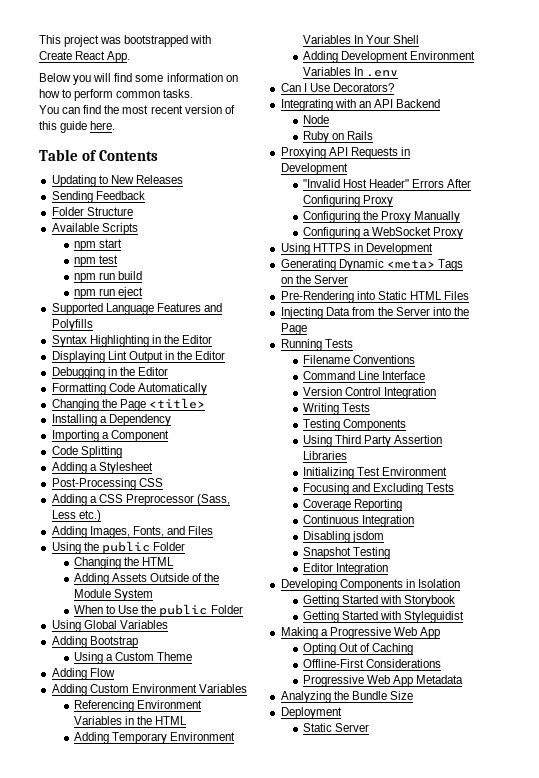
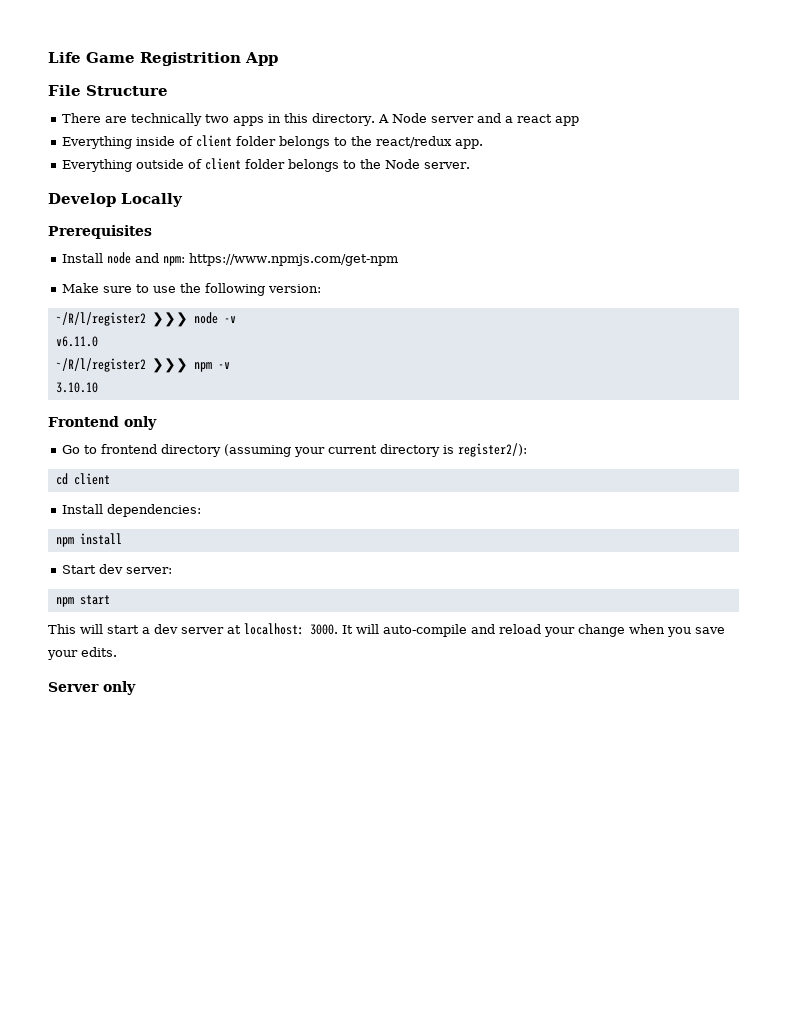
- This project was bootstrapped with Create React App.
- Below you will find some information on how to perform common tasks.
- You can find the most recent version of this guide here.
- Table of Contents
- Updating to New Releases
- Sending Feedback
- Folder Structure
- Available Scripts
+ Life Game Registrition App
+ File Structure
+ There are technically two apps in this directory. A Node server and a react app
+ Everything inside of client folder belongs to the react/redux app.
+ Everything outside of client folder belongs to the Node server.
+ Develop Locally
+ Prerequisites
+ Install node and npm: https://www.npmjs.com/get-npm
+ Make sure to use the following version:
+ ~/R/l/register2 ❯❯❯ node -v
+ v6.11.0
+ ~/R/l/register2 ❯❯❯ npm -v
+ 3.10.10
+ Frontend only
+ Go to frontend directory (assuming your current directory is register2/):
+ cd client
+ Install dependencies:
+ npm install
+ Start dev server:
  npm start
- npm test
- npm run build
- npm run eject
- Supported Language Features and Polyfills
- Syntax Highlighting in the Editor
- Displaying Lint Output in the Editor
- Debugging in the Editor
- Formatting Code Automatically
- Changing the Page <title>
- Installing a Dependency
- Importing a Component
- Code Splitting
- Adding a Stylesheet
- Post-Processing CSS
- Adding a CSS Preprocessor (Sass, Less etc.)
- Adding Images, Fonts, and Files
- Using the public Folder
- Changing the HTML
- Adding Assets Outside of the Module System
- When to Use the public Folder
- Using Global Variables
- Adding Bootstrap
- Using a Custom Theme
- Adding Flow
- Adding Custom Environment Variables
- Referencing Environment Variables in the HTML
- Adding Temporary Environment Variables In Your Shell
- Adding Development Environment Variables In .env
- Can I Use Decorators?
- Integrating with an API Backend
- Node
- Ruby on Rails
- Proxying API Requests in Development
- "Invalid Host Header" Errors After Configuring Proxy
- Configuring the Proxy Manually
- Configuring a WebSocket Proxy
- Using HTTPS in Development
- Generating Dynamic <meta> Tags on the Server
- Pre-Rendering into Static HTML Files
- Injecting Data from the Server into the Page
- Running Tests
- Filename Conventions
- Command Line Interface
- Version Control Integration
- Writing Tests
- Testing Components
- Using Third Party Assertion Libraries
- Initializing Test Environment
- Focusing and Excluding Tests
- Coverage Reporting
- Continuous Integration
- Disabling jsdom
- Snapshot Testing
- Editor Integration
- Developing Components in Isolation
- Getting Started with Storybook
- Getting Started with Styleguidist
- Making a Progressive Web App
- Opting Out of Caching
- Offline-First Considerations
- Progressive Web App Metadata
- Analyzing the Bundle Size
- Deployment
- Static Server
+ This will start a dev server at localhost: 3000. It will auto-compile and reload your change when you save your edits.
+ Server only

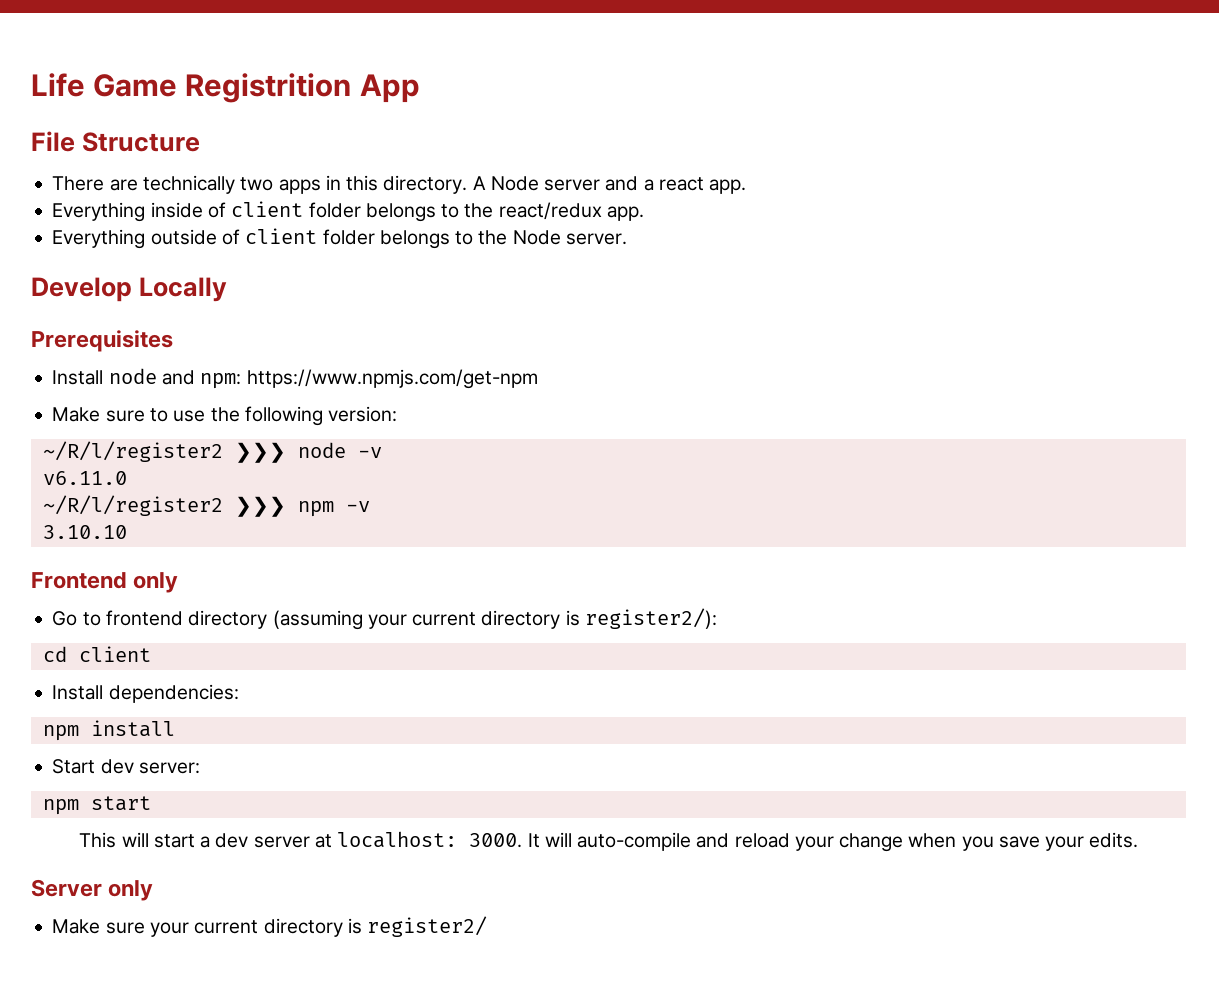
- A Node server and a react app
+ A Node server and a react app.
+ Make sure your current directory is register2/

